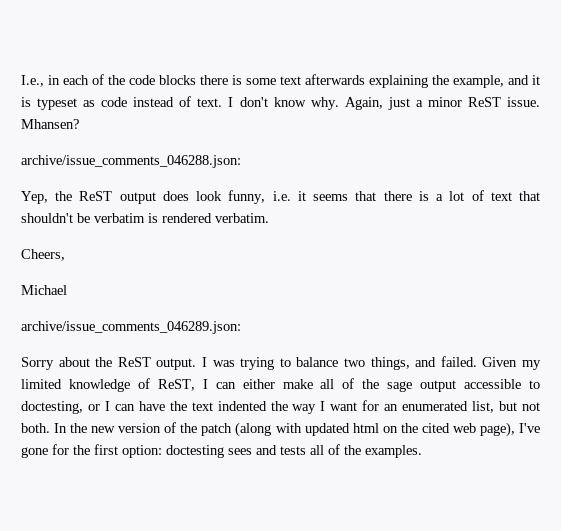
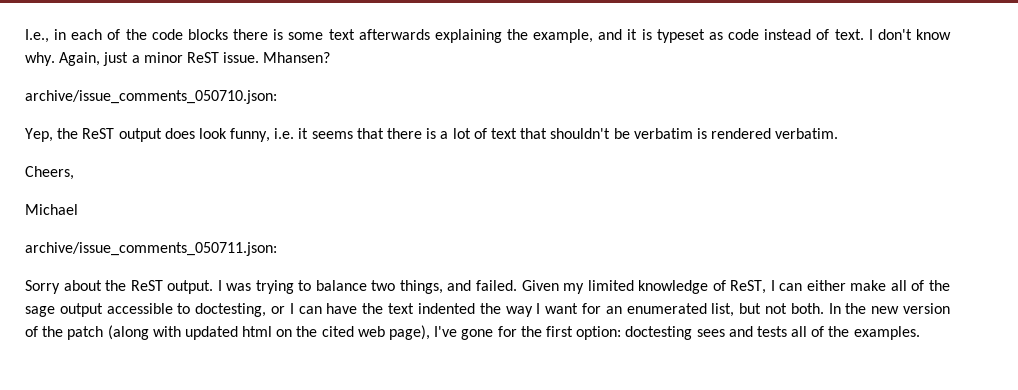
- archive/issue_comments_046288.json:
+ archive/issue_comments_050710.json:
- archive/issue_comments_046289.json:
+ archive/issue_comments_050711.json:

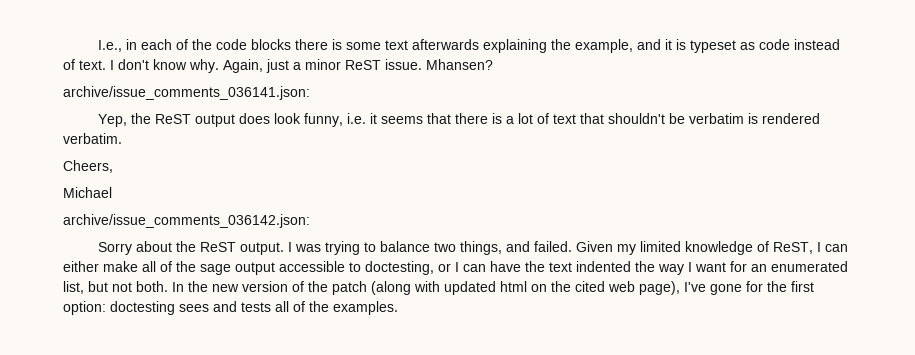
- archive/issue_comments_050710.json:
+ archive/issue_comments_036141.json:
- archive/issue_comments_050711.json:
+ archive/issue_comments_036142.json:

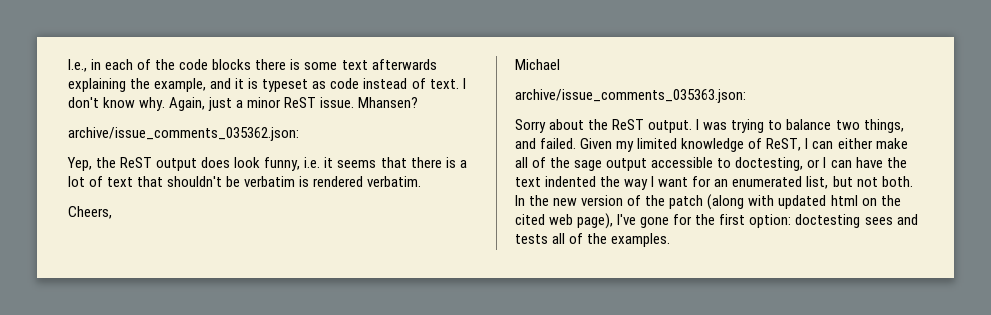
- archive/issue_comments_036141.json:
+ archive/issue_comments_035362.json:
- archive/issue_comments_036142.json:
+ archive/issue_comments_035363.json:

